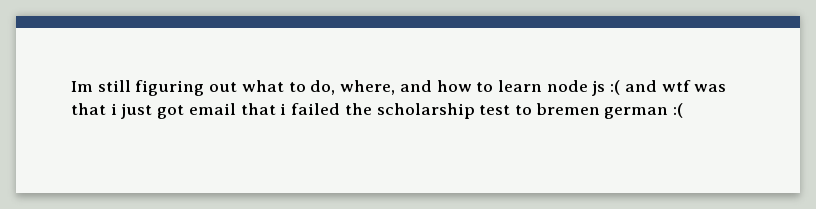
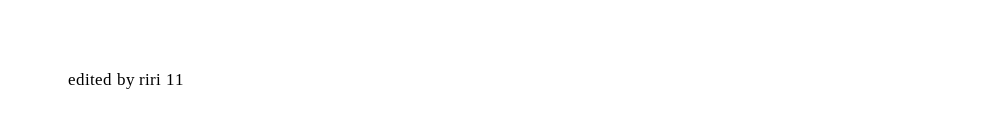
- Im still figuring out what to do, where, and how to learn node js :( and wtf was that i just got email that i failed the scholarship test to bremen german :(
+ edited by riri 11

